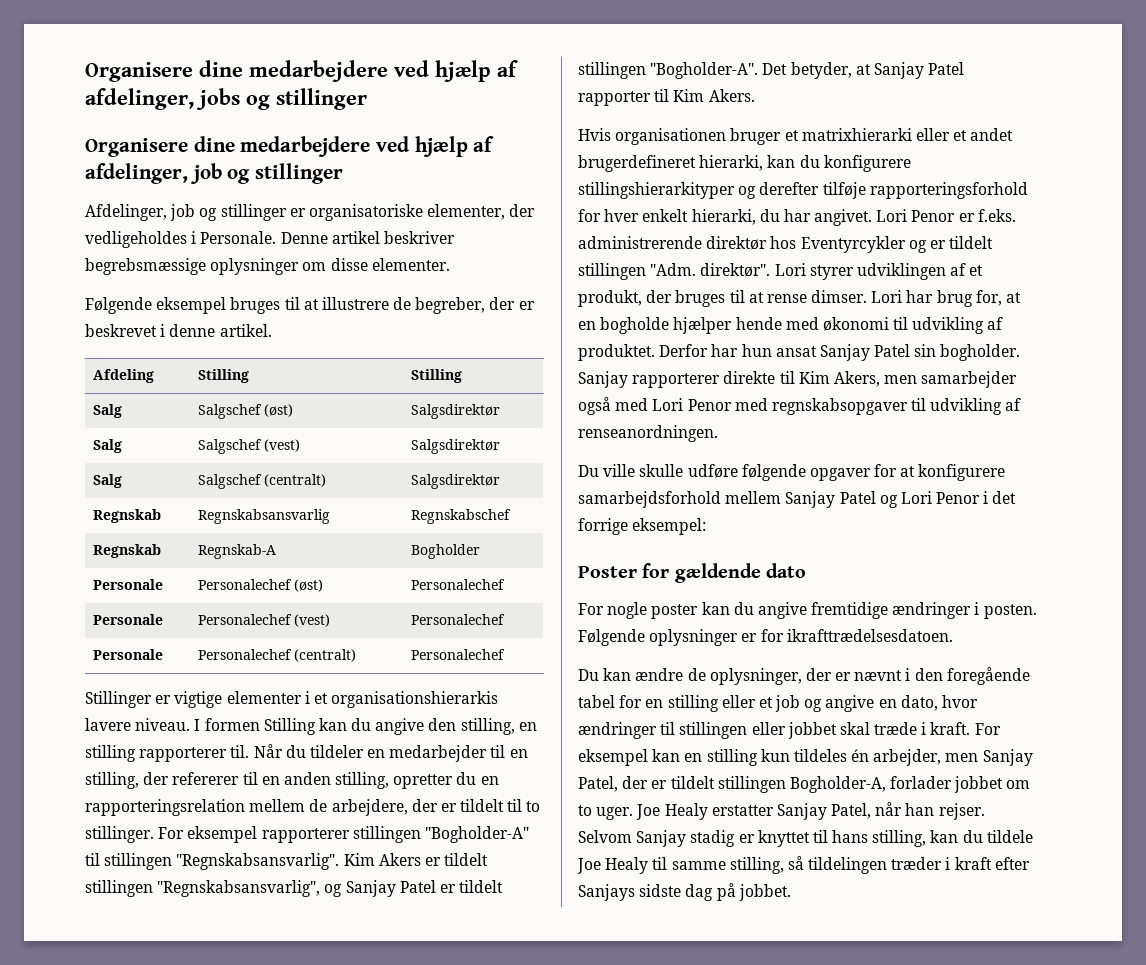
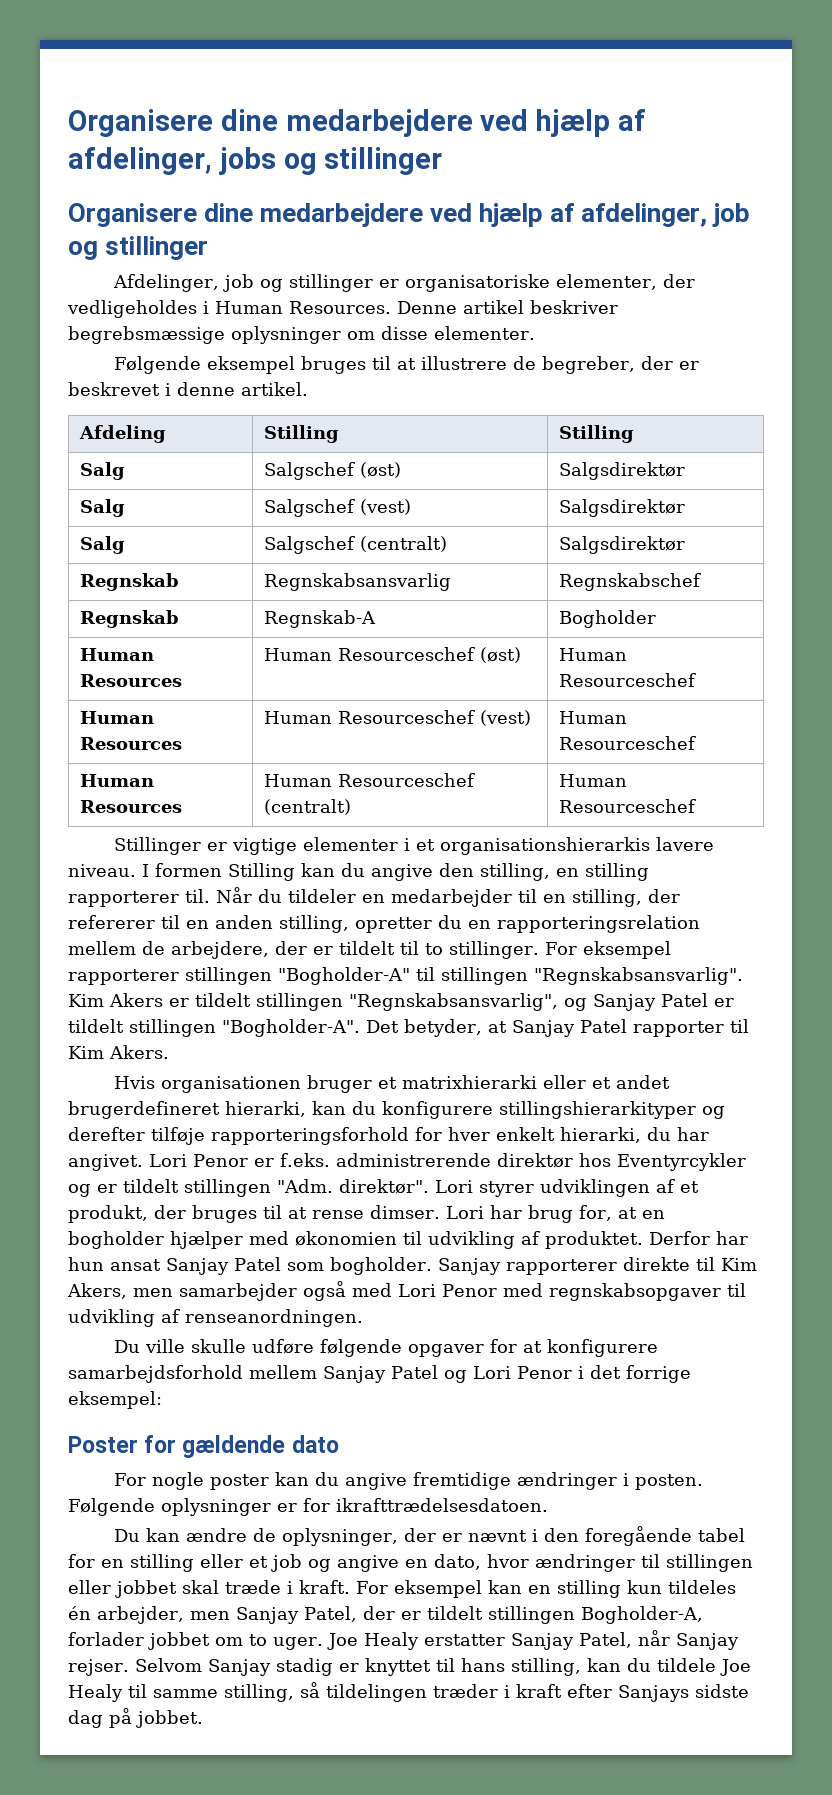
- Afdelinger, job og stillinger er organisatoriske elementer, der vedligeholdes i Personale.
+ Afdelinger, job og stillinger er organisatoriske elementer, der vedligeholdes i Human Resources.
- Personale | Personalechef (øst) | Personalechef
- Personale | Personalechef (vest) | Personalechef
- Personale | Personalechef (centralt) | Personalechef
+ Human Resources | Human Resourceschef (øst) | Human Resourceschef
+ Human Resources | Human Resourceschef (vest) | Human Resourceschef
+ Human Resources | Human Resourceschef (centralt) | Human Resourceschef
- Lori har brug for, at en bogholde hjælper hende med økonomi til udvikling af produktet.
+ Lori har brug for, at en bogholder hjælper med økonomien til udvikling af produktet.
- Derfor har hun ansat Sanjay Patel sin bogholder.
+ Derfor har hun ansat Sanjay Patel som bogholder.
- Joe Healy erstatter Sanjay Patel, når han rejser.
+ Joe Healy erstatter Sanjay Patel, når Sanjay rejser.

